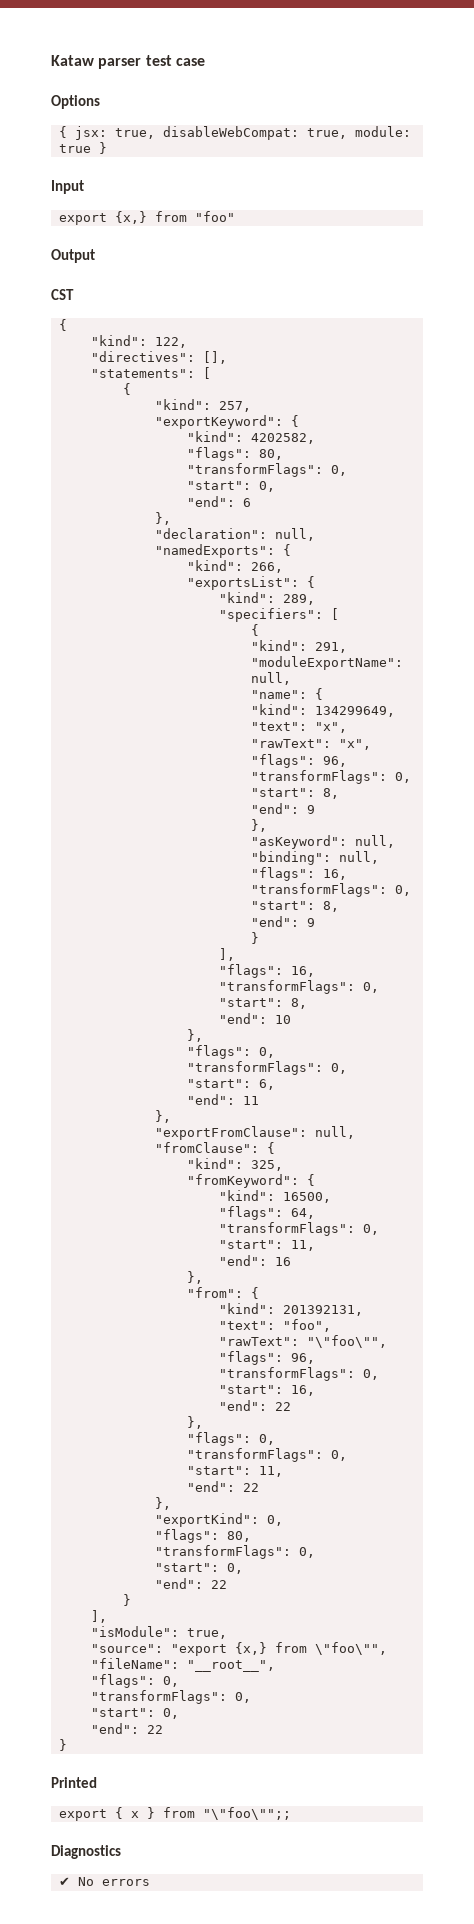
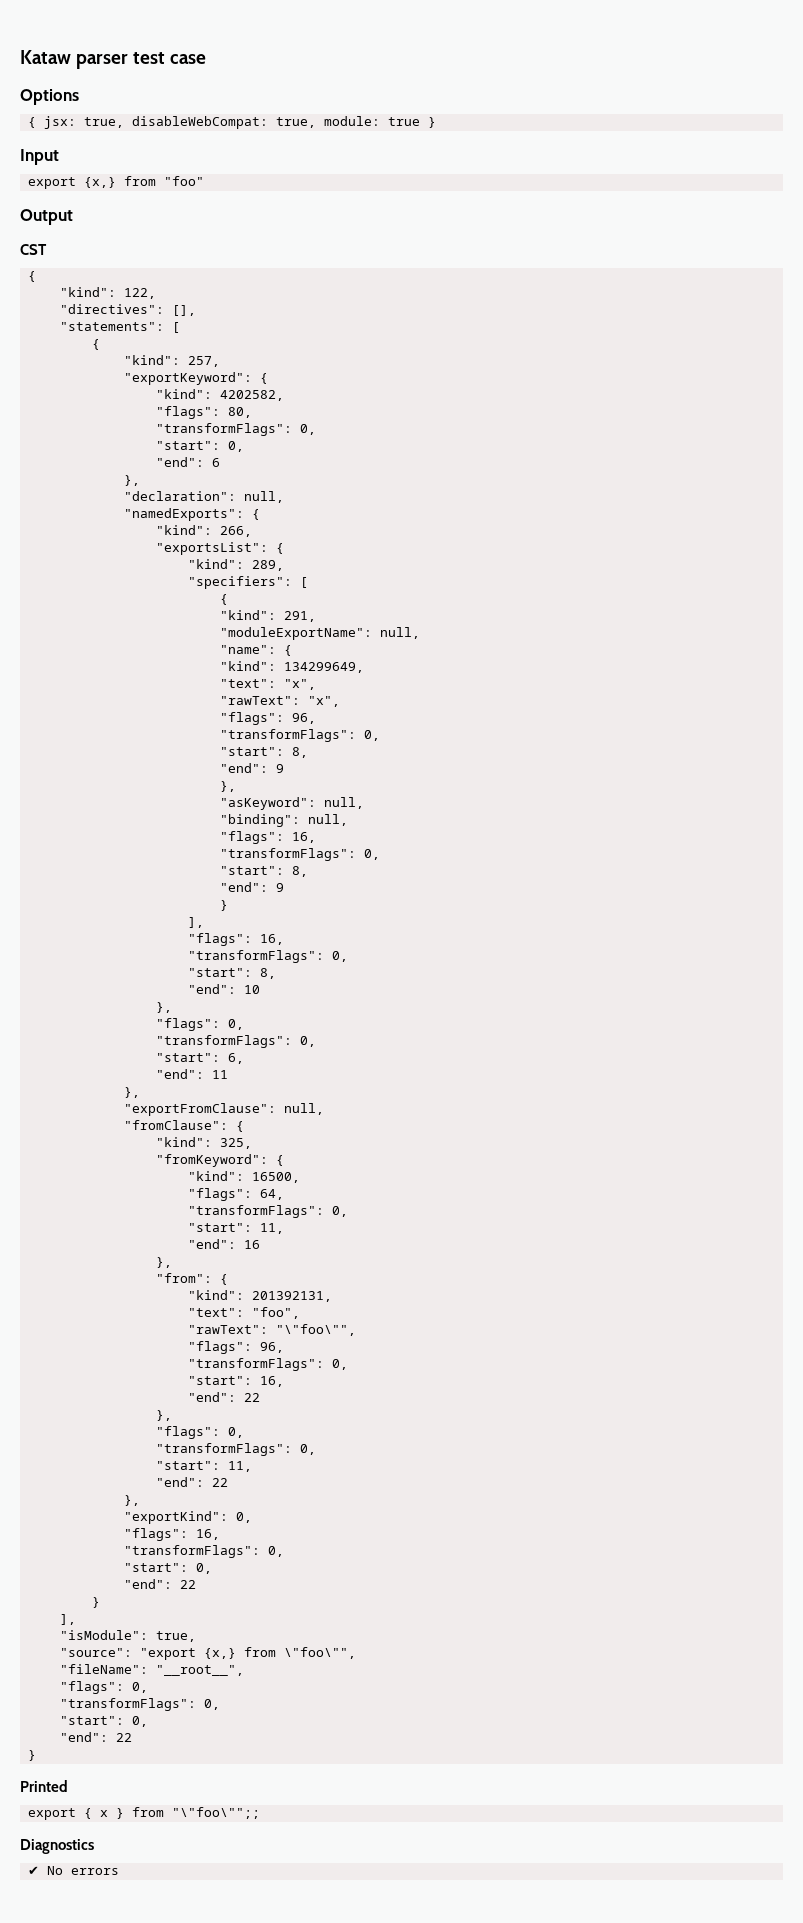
  "exportKind": 0,
- "flags": 80,
+ "flags": 16,

